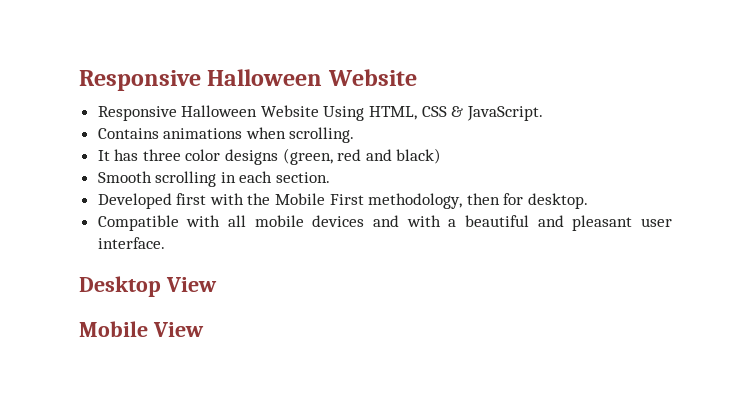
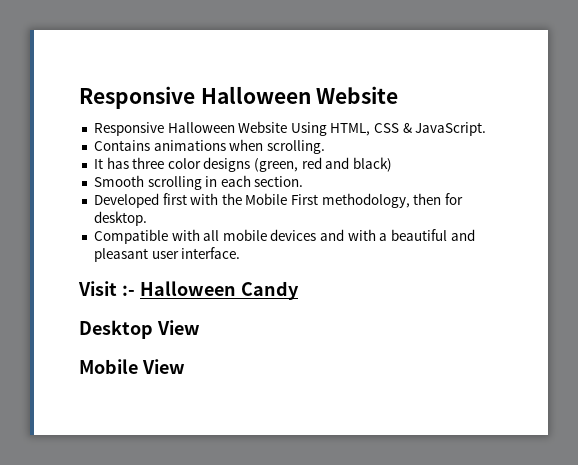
+ Visit :- Halloween Candy

